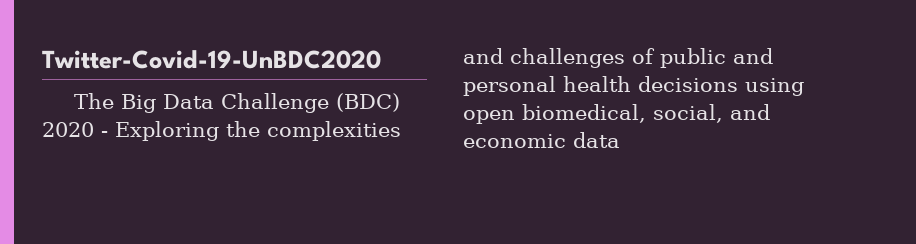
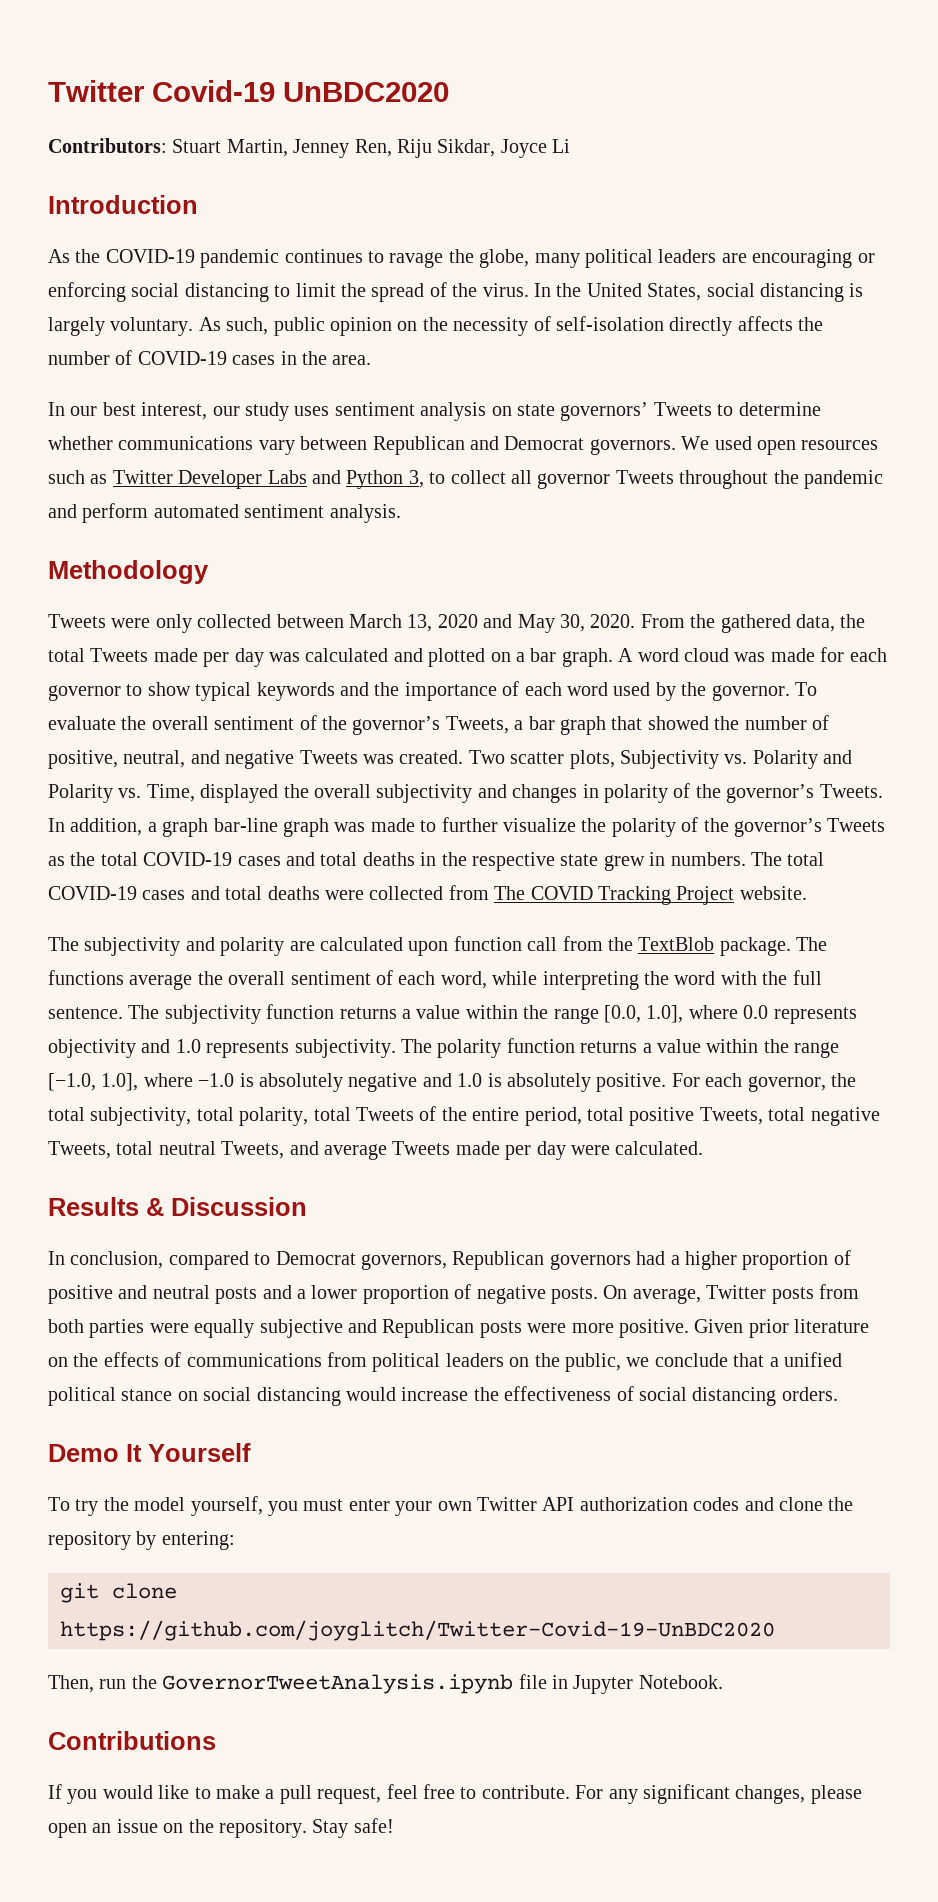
- Twitter-Covid-19-UnBDC2020
- The Big Data Challenge (BDC) 2020 - Exploring the complexities and challenges of public and personal health decisions using open biomedical, social, and economic data
+ Twitter Covid-19 UnBDC2020
+ Contributors: Stuart Martin, Jenney Ren, Riju Sikdar, Joyce Li
+ Introduction
+ As the COVID-19 pandemic continues to ravage the globe, many political leaders are encouraging or enforcing social distancing to limit the spread of the virus. In the United States, social distancing is largely voluntary. As such, public opinion on the necessity of self-isolation directly affects the number of COVID-19 cases in the area.
+ In our best interest, our study uses sentiment analysis on state governors’ Tweets to determine whether communications vary between Republican and Democrat governors. We used open resources such as Twitter Developer Labs and Python 3, to collect all governor Tweets throughout the pandemic and perform automated sentiment analysis.
+ Methodology
+ Tweets were only collected between March 13, 2020 and May 30, 2020. From the gathered data, the total Tweets made per day was calculated and plotted on a bar graph. A word cloud was made for each governor to show typical keywords and the importance of each word used by the governor. To evaluate the overall sentiment of the governor’s Tweets, a bar graph that showed the number of positive, neutral, and negative Tweets was created. Two scatter plots, Subjectivity vs. Polarity and Polarity vs. Time, displayed the overall subjectivity and changes in polarity of the governor’s Tweets. In addition, a graph bar-line graph was made to further visualize the polarity of the governor’s Tweets as the total COVID-19 cases and total deaths in the respective state grew in numbers. The total COVID-19 cases and total deaths were collected from The COVID Tracking Project website.
+ The subjectivity and polarity are calculated upon function call from the TextBlob package. The functions average the overall sentiment of each word, while interpreting the word with the full sentence. The subjectivity function returns a value within the range [0.0, 1.0], where 0.0 represents objectivity and 1.0 represents subjectivity. The polarity function returns a value within the range [−1.0, 1.0], where −1.0 is absolutely negative and 1.0 is absolutely positive. For each governor, the total subjectivity, total polarity, total Tweets of the entire period, total positive Tweets, total negative Tweets, total neutral Tweets, and average Tweets made per day were calculated.
+ Results & Discussion
+ In conclusion, compared to Democrat governors, Republican governors had a higher proportion of positive and neutral posts and a lower proportion of negative posts. On average, Twitter posts from both parties were equally subjective and Republican posts were more positive. Given prior literature on the effects of communications from political leaders on the public, we conclude that a unified political stance on social distancing would increase the effectiveness of social distancing orders.
+ Demo It Yourself
+ To try the model yourself, you must enter your own Twitter API authorization codes and clone the repository by entering:
+ git clone https://github.com/joyglitch/Twitter-Covid-19-UnBDC2020
+ Then, run the GovernorTweetAnalysis.ipynb file in Jupyter Notebook.
+ Contributions
+ If you would like to make a pull request, feel free to contribute. For any significant changes, please open an issue on the repository. Stay safe!

